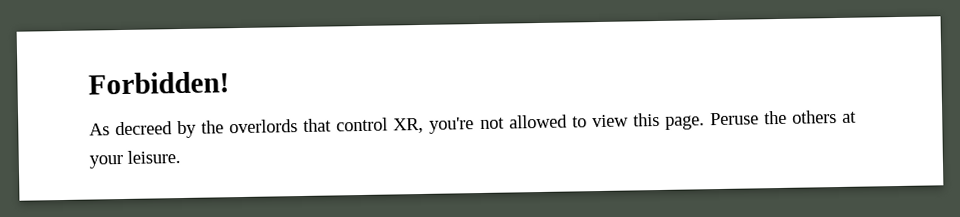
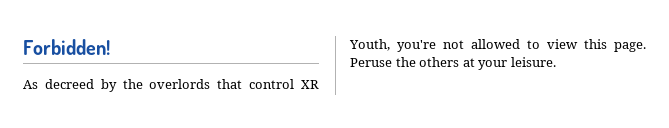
- As decreed by the overlords that control XR, you're not allowed to view this page.
+ As decreed by the overlords that control XR Youth, you're not allowed to view this page.

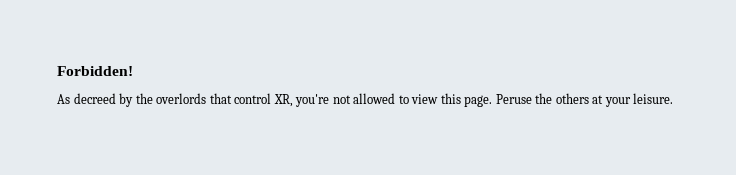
- As decreed by the overlords that control XR Youth, you're not allowed to view this page.
+ As decreed by the overlords that control XR, you're not allowed to view this page.

